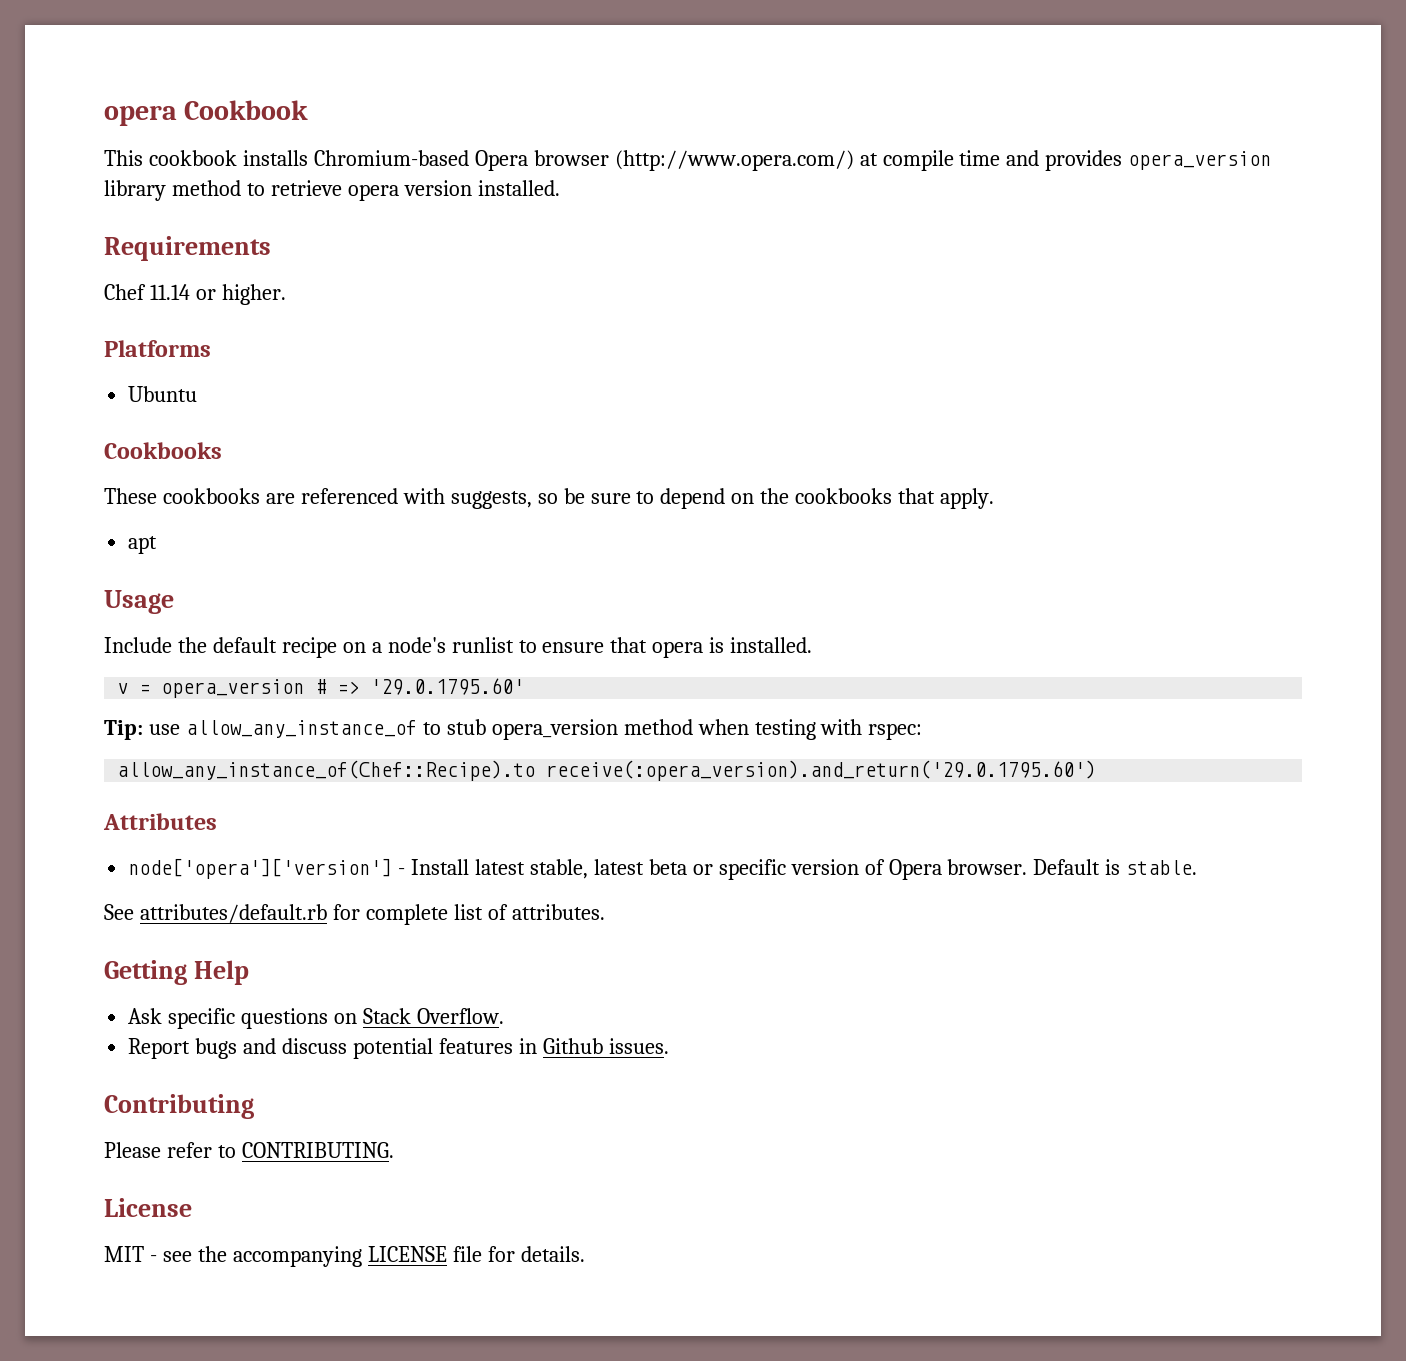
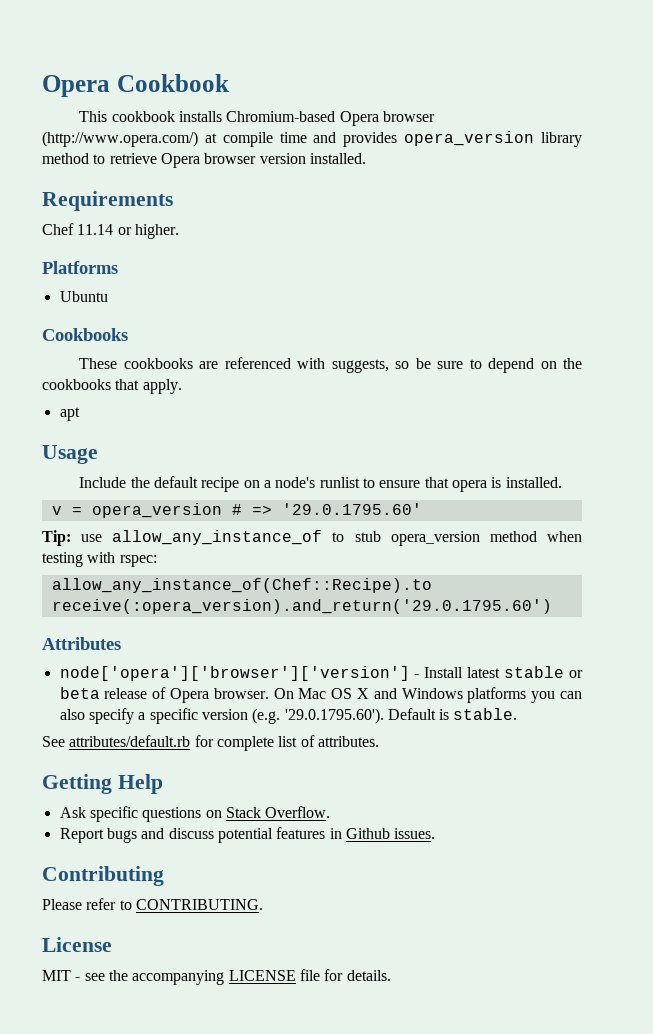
- opera Cookbook
+ Opera Cookbook
- This cookbook installs Chromium-based Opera browser (http://www.opera.com/) at compile time and provides opera_version library method to retrieve opera version installed.
+ This cookbook installs Chromium-based Opera browser (http://www.opera.com/) at compile time and provides opera_version library method to retrieve Opera browser version installed.
- node['opera']['version'] - Install latest stable, latest beta or specific version of Opera browser. Default is stable.
+ node['opera']['browser']['version'] - Install latest stable or beta release of Opera browser. On Mac OS X and Windows platforms you can also specify a specific version (e.g. '29.0.1795.60'). Default is stable.

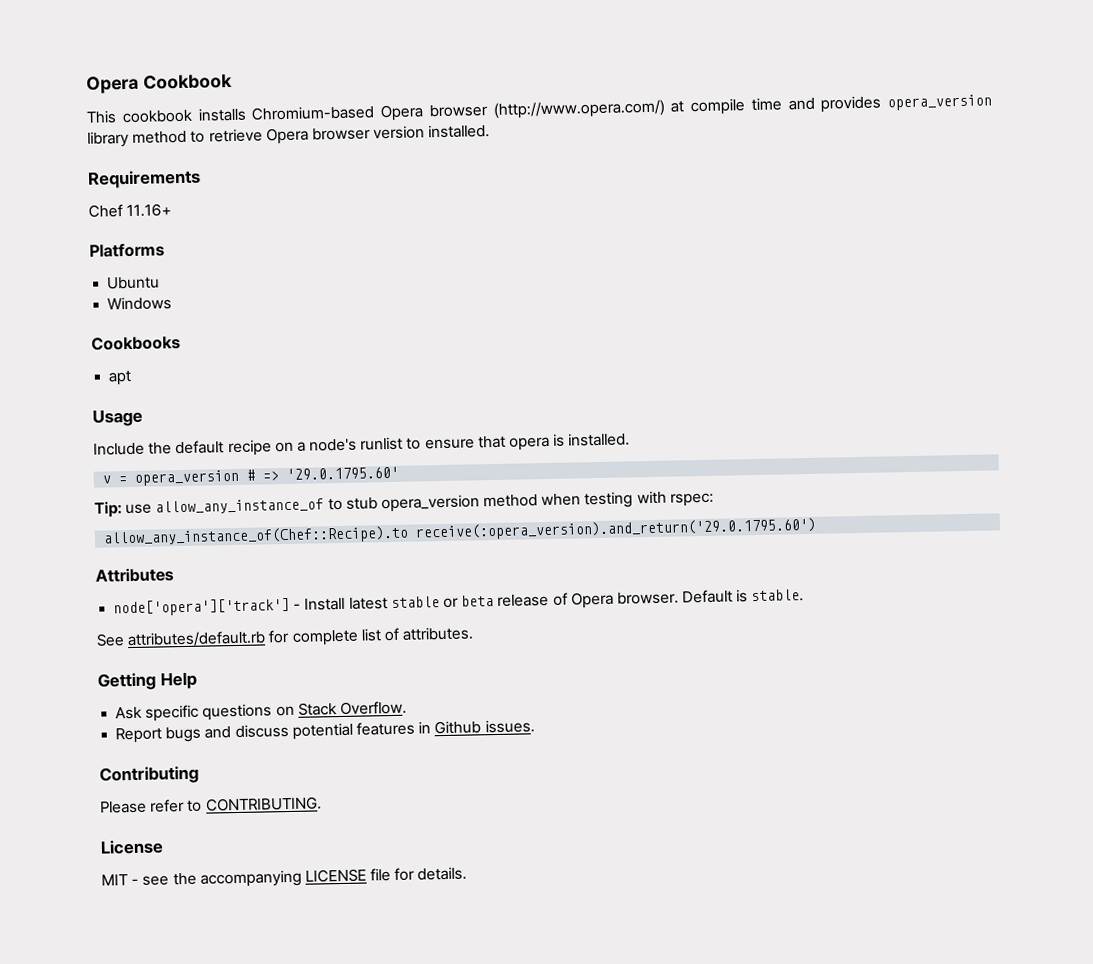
- Chef 11.14 or higher.
+ Chef 11.16+
+ Windows
- These cookbooks are referenced with suggests, so be sure to depend on the cookbooks that apply.
- node['opera']['browser']['version'] - Install latest stable or beta release of Opera browser.
+ node['opera']['track'] - Install latest stable or beta release of Opera browser.
- On Mac OS X and Windows platforms you can also specify a specific version (e.g. '29.0.1795.60'). Default is stable.
+ Default is stable.

